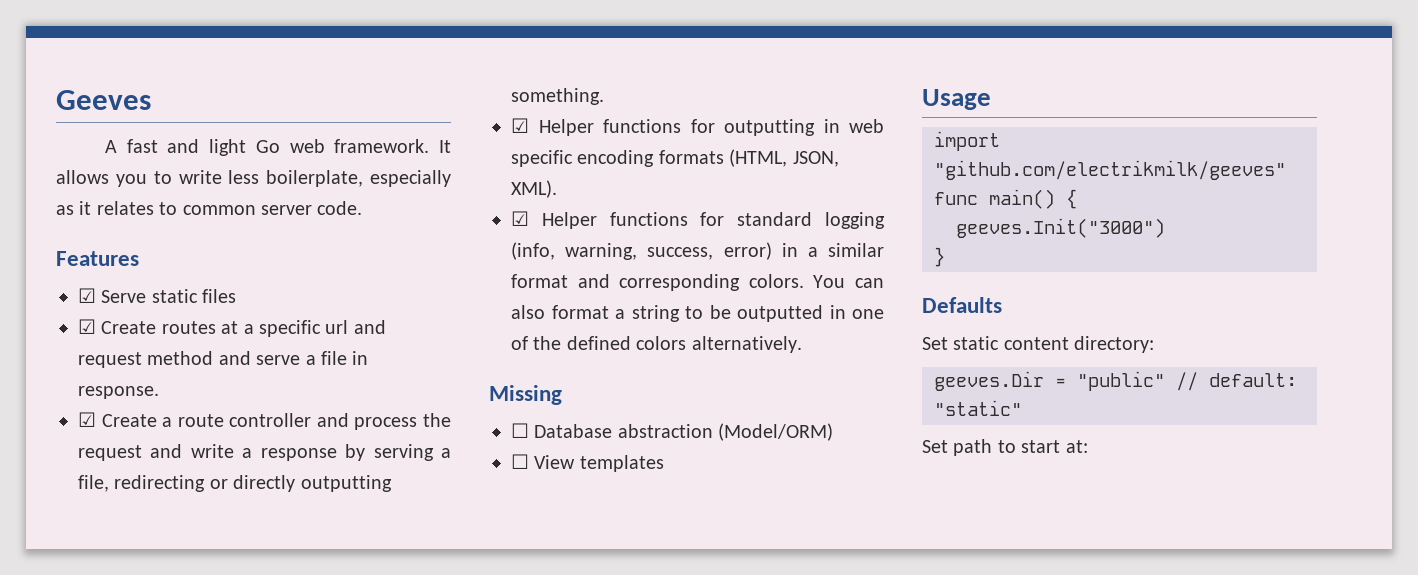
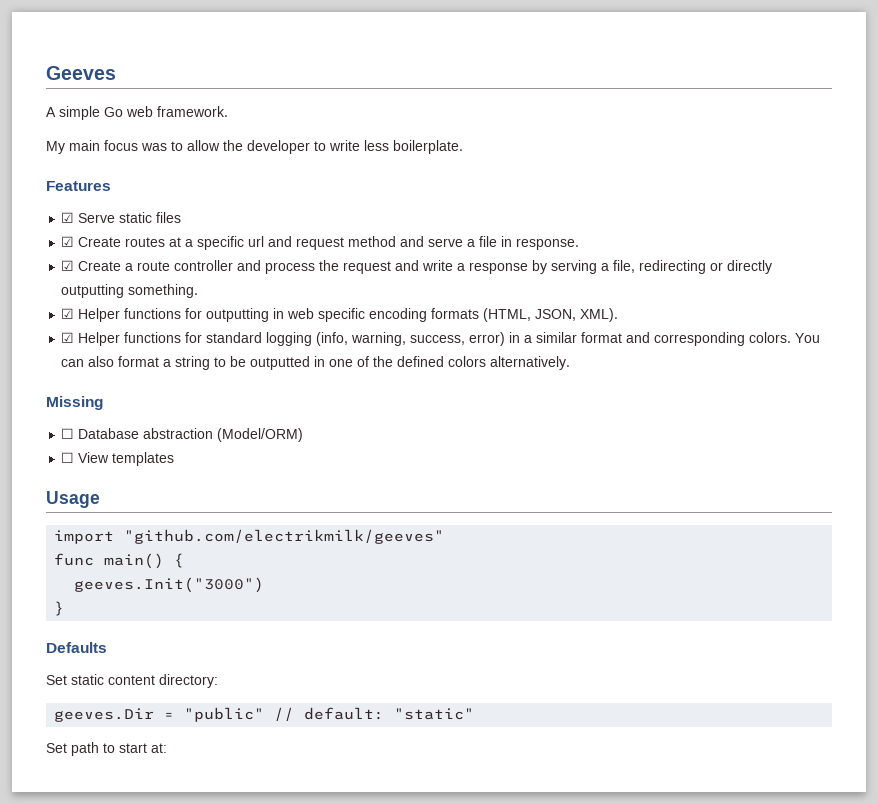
- A fast and light Go web framework. It allows you to write less boilerplate, especially as it relates to common server code.
+ A simple Go web framework.
+ My main focus was to allow the developer to write less boilerplate.

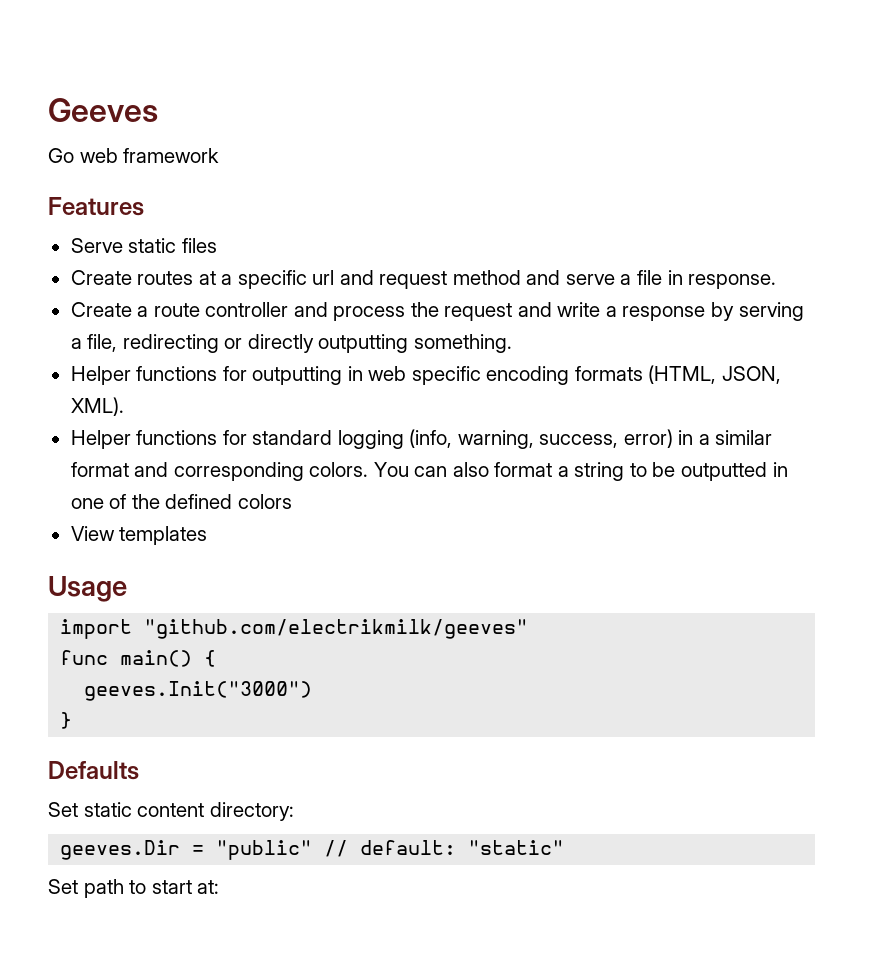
- A simple Go web framework.
- My main focus was to allow the developer to write less boilerplate.
+ Go web framework
- ☑ Serve static files
+ Serve static files
- ☑ Create routes at a specific url and request method and serve a file in response.
+ Create routes at a specific url and request method and serve a file in response.
- ☑ Create a route controller and process the request and write a response by serving a file, redirecting or directly outputting something.
+ Create a route controller and process the request and write a response by serving a file, redirecting or directly outputting something.
- ☑ Helper functions for outputting in web specific encoding formats (HTML, JSON, XML).
+ Helper functions for outputting in web specific encoding formats (HTML, JSON, XML).
- ☑ Helper functions for standard logging (info, warning, success, error) in a similar format and corresponding colors.
+ Helper functions for standard logging (info, warning, success, error) in a similar format and corresponding colors.
- You can also format a string to be outputted in one of the defined colors alternatively.
- Missing
- ☐ Database abstraction (Model/ORM)
- ☐ View templates
+ You can also format a string to be outputted in one of the defined colors
+ View templates

